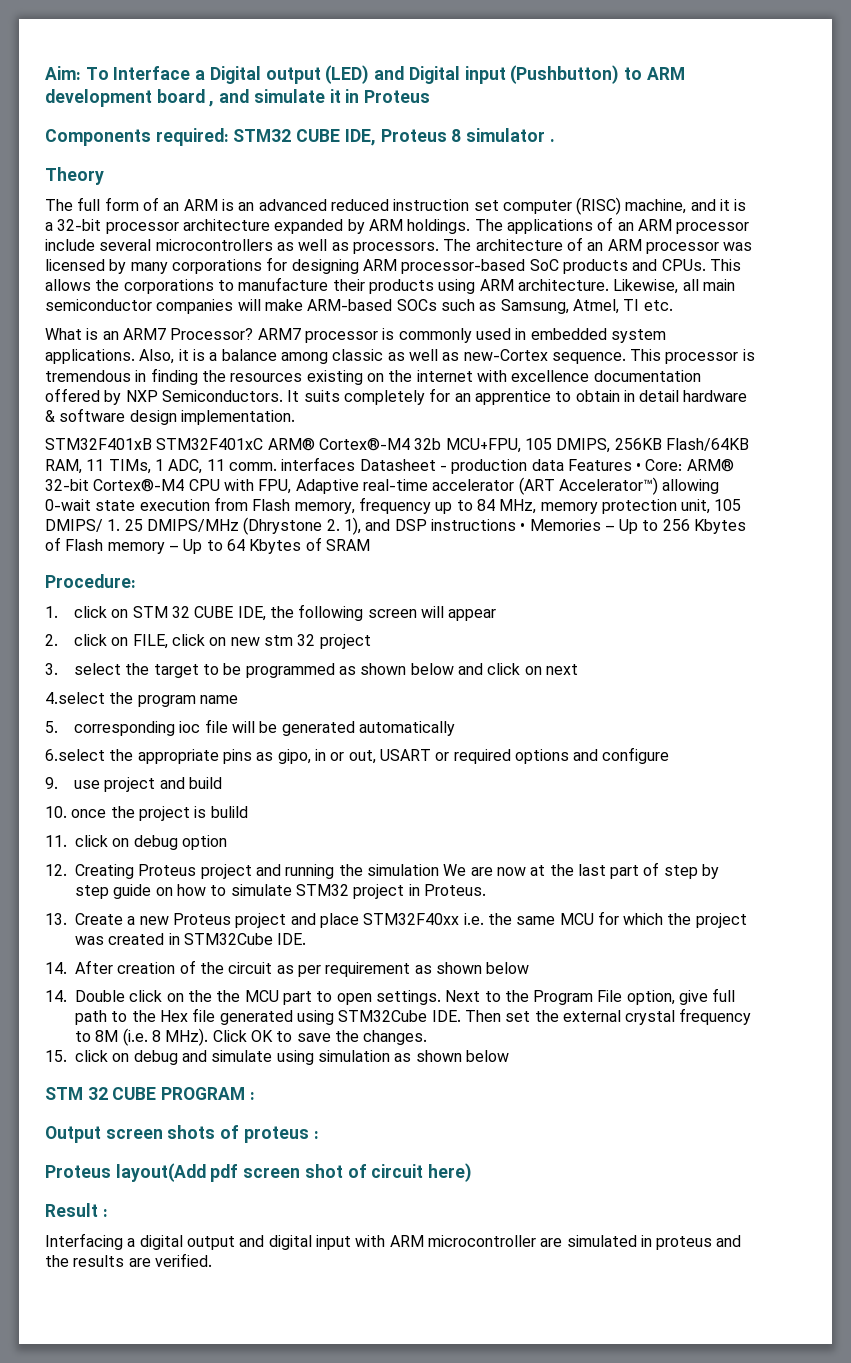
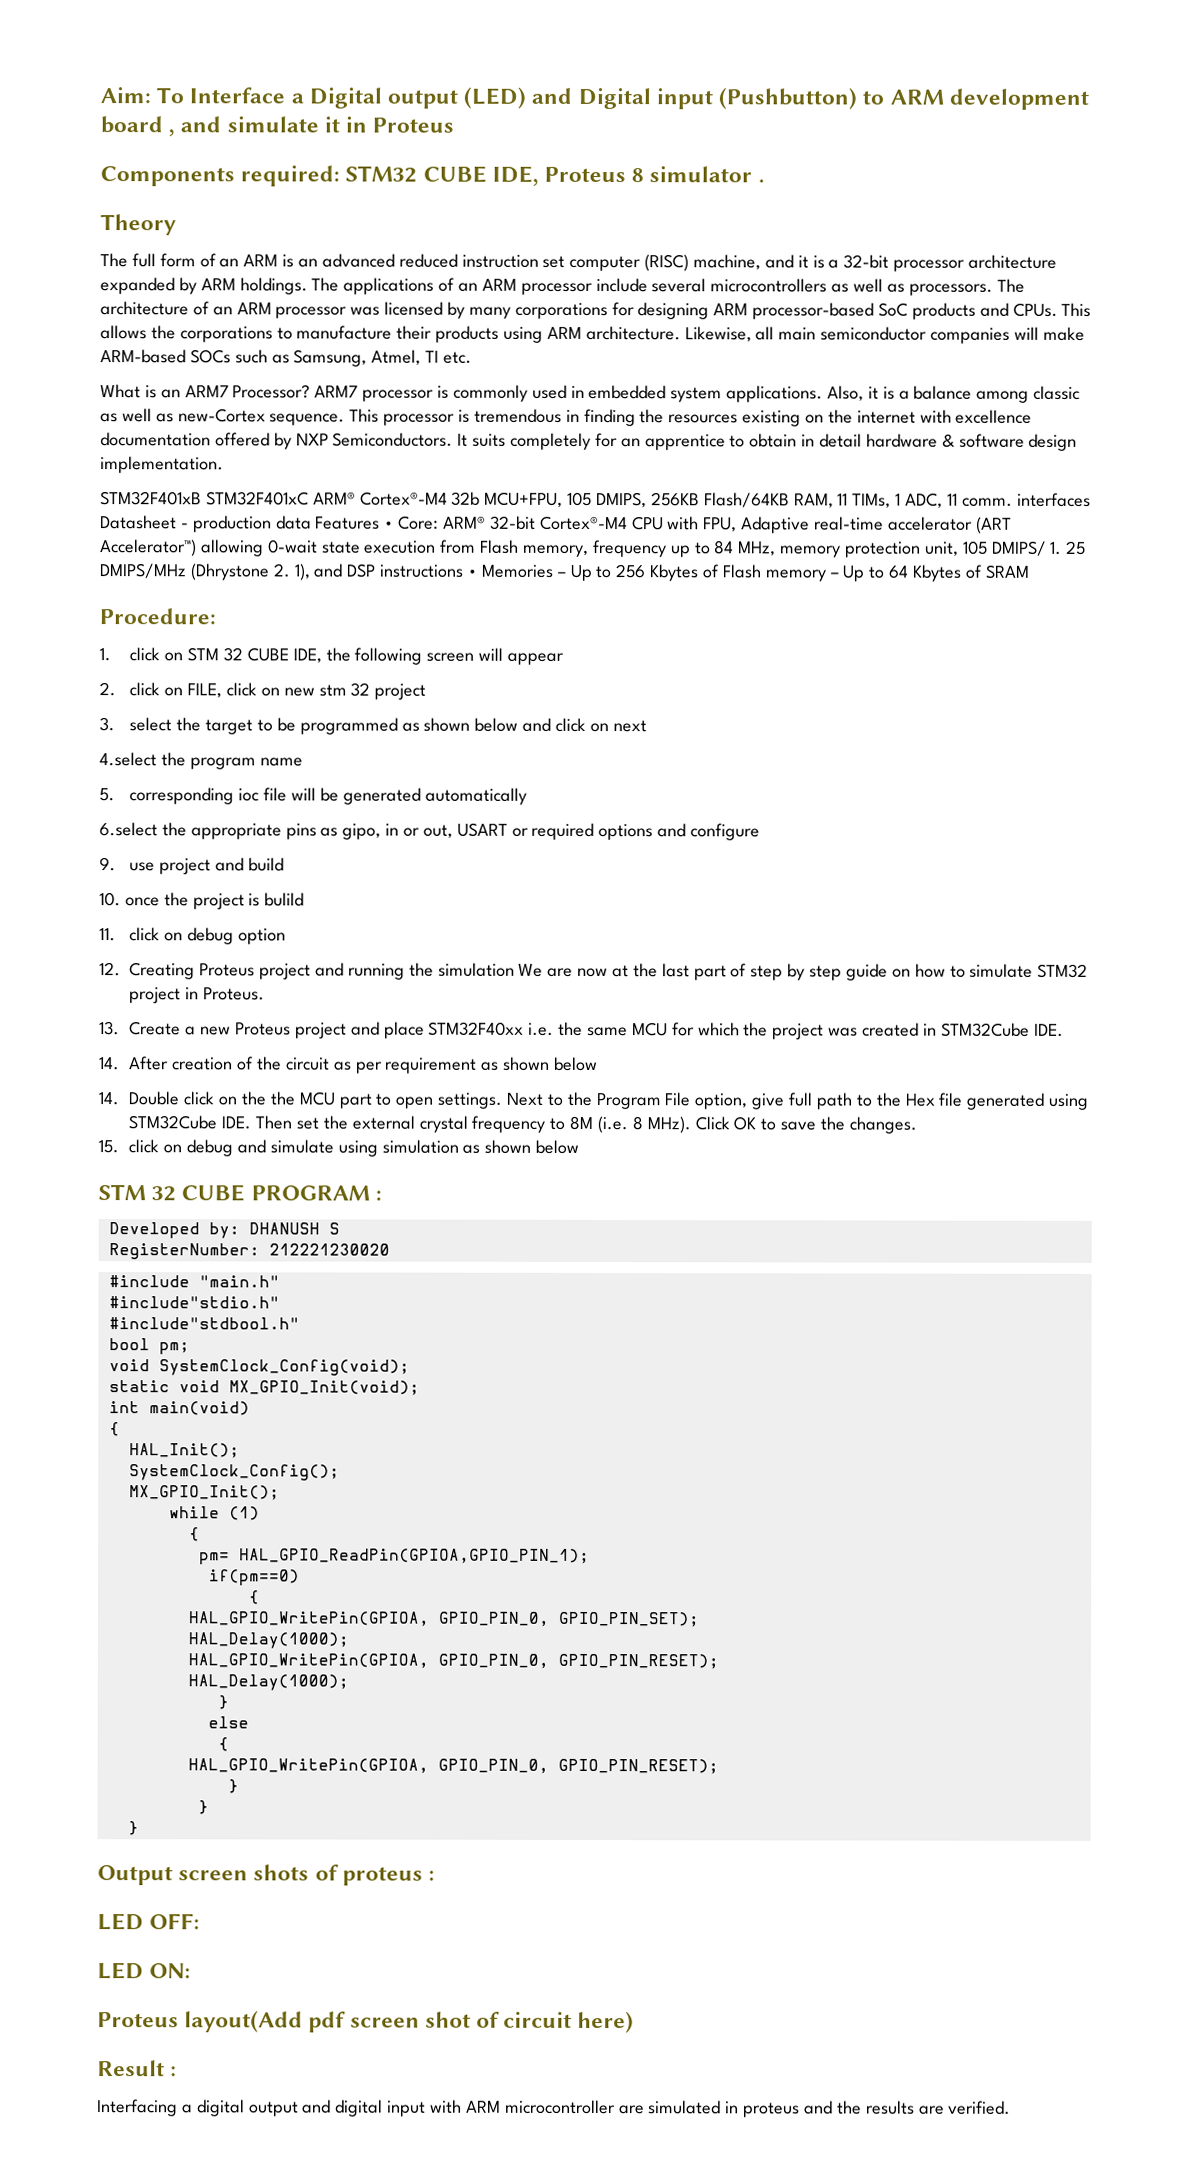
+ Developed by: DHANUSH S
+ RegisterNumber: 212221230020
+ #include "main.h"
+ #include"stdio.h"
+ #include"stdbool.h"
+ bool pm;
+ void SystemClock_Config(void);
+ static void MX_GPIO_Init(void);
+ int main(void)
+ {
+ HAL_Init();
+ SystemClock_Config();
+ MX_GPIO_Init();
+ while (1)
+ {
+ pm= HAL_GPIO_ReadPin(GPIOA,GPIO_PIN_1);
+ if(pm==0)
+ {
+ HAL_GPIO_WritePin(GPIOA, GPIO_PIN_0, GPIO_PIN_SET);
+ HAL_Delay(1000);
+ HAL_GPIO_WritePin(GPIOA, GPIO_PIN_0, GPIO_PIN_RESET);
+ HAL_Delay(1000);
+ }
+ else
+ {
+ HAL_GPIO_WritePin(GPIOA, GPIO_PIN_0, GPIO_PIN_RESET);
+ }
+ }
+ }
+ LED OFF:
+ LED ON:

